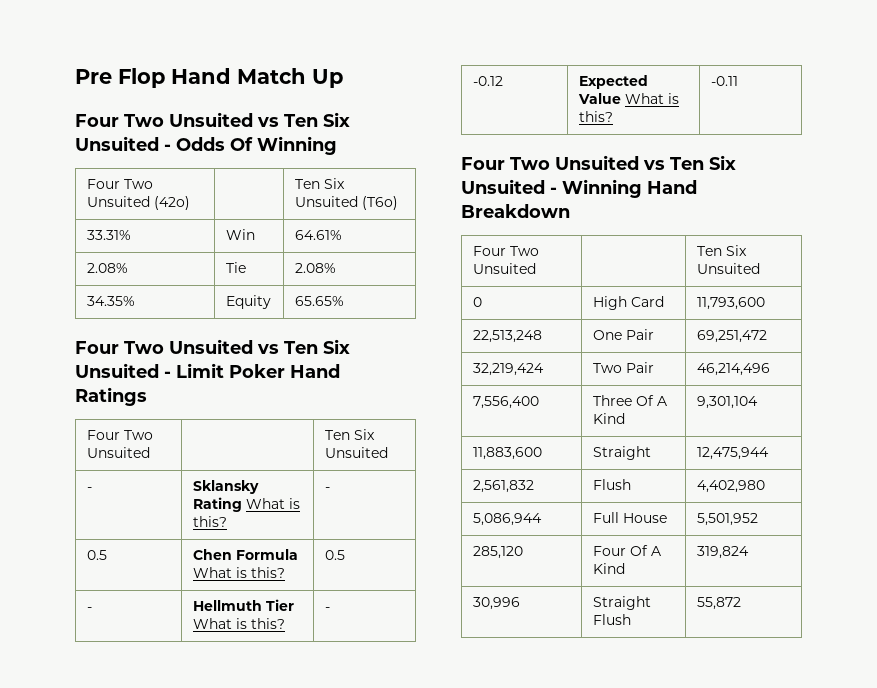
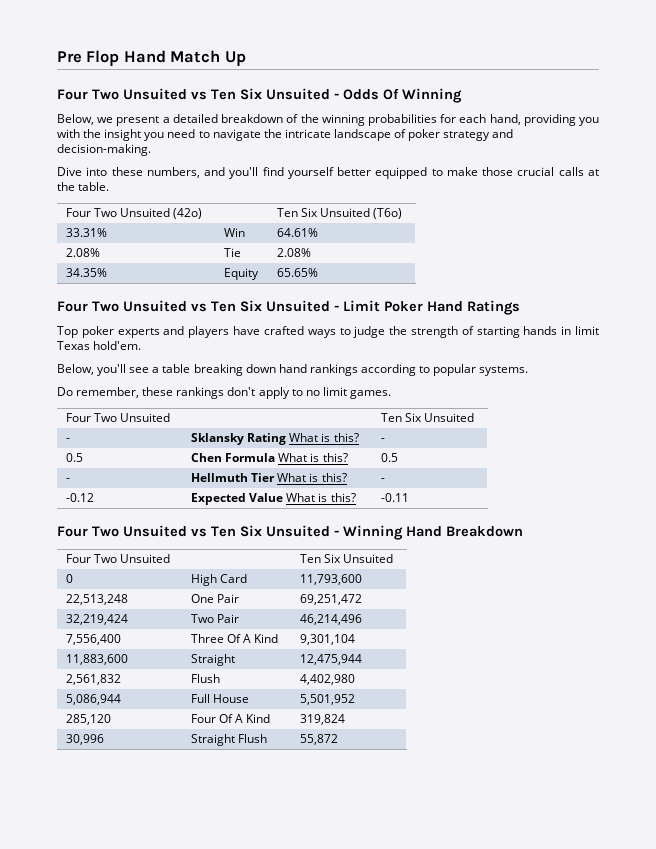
+ Below, we present a detailed breakdown of the winning probabilities for each hand, providing you with the insight you need to navigate the intricate landscape of poker strategy and decision-making.
+ Dive into these numbers, and you'll find yourself better equipped to make those crucial calls at the table.
+ Top poker experts and players have crafted ways to judge the strength of starting hands in limit Texas hold'em.
+ Below, you'll see a table breaking down hand rankings according to popular systems.
+ Do remember, these rankings don't apply to no limit games.

